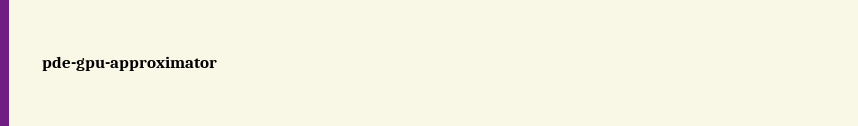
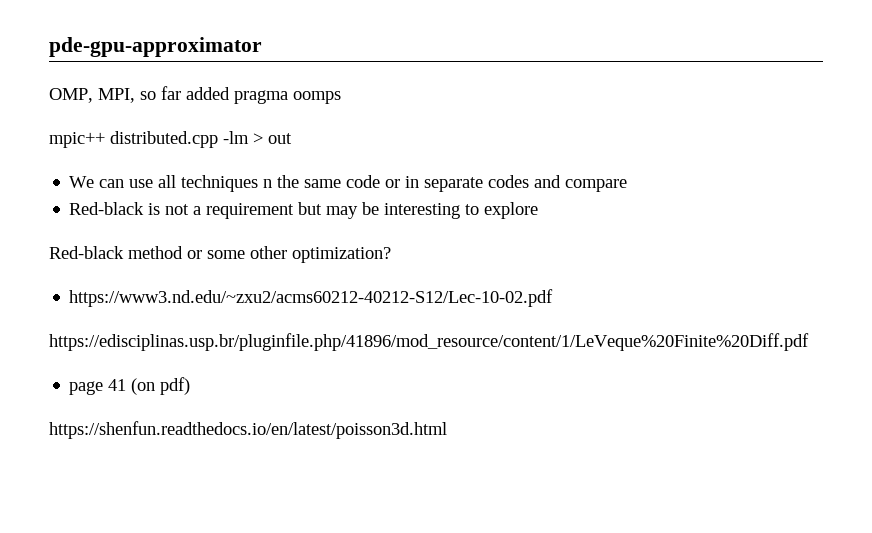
+ OMP, MPI, so far added pragma oomps
+ mpic++ distributed.cpp -lm > out
+ We can use all techniques n the same code or in separate codes and compare
+ Red-black is not a requirement but may be interesting to explore
+ Red-black method or some other optimization?
+ https://www3.nd.edu/~zxu2/acms60212-40212-S12/Lec-10-02.pdf
+ https://edisciplinas.usp.br/pluginfile.php/41896/mod_resource/content/1/LeVeque%20Finite%20Diff.pdf
+ page 41 (on pdf)
+ https://shenfun.readthedocs.io/en/latest/poisson3d.html

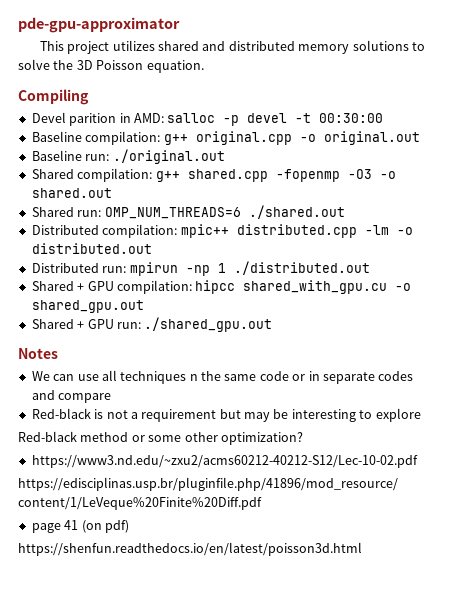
- OMP, MPI, so far added pragma oomps
- mpic++ distributed.cpp -lm > out
+ This project utilizes shared and distributed memory solutions to solve the 3D Poisson equation.
+ Compiling
+ Devel parition in AMD: salloc -p devel -t 00:30:00
+ Baseline compilation: g++ original.cpp -o original.out
+ Baseline run: ./original.out
+ Shared compilation: g++ shared.cpp -fopenmp -O3 -o shared.out
+ Shared run: OMP_NUM_THREADS=6 ./shared.out
+ Distributed compilation: mpic++ distributed.cpp -lm -o distributed.out
+ Distributed run: mpirun -np 1 ./distributed.out
+ Shared + GPU compilation: hipcc shared_with_gpu.cu -o shared_gpu.out
+ Shared + GPU run: ./shared_gpu.out
+ Notes

